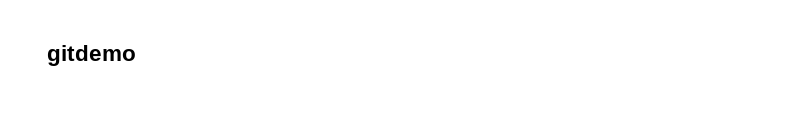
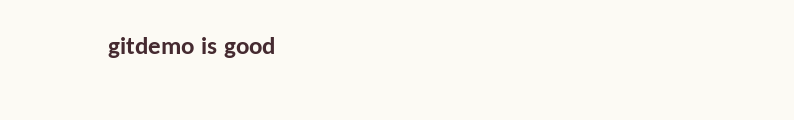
- gitdemo
+ gitdemo is good

